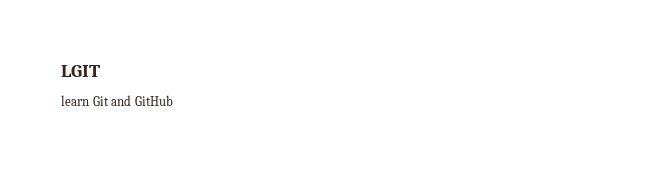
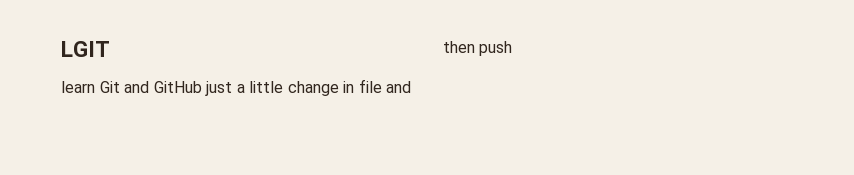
- learn Git and GitHub
+ learn Git and GitHub just a little change in file and then push

